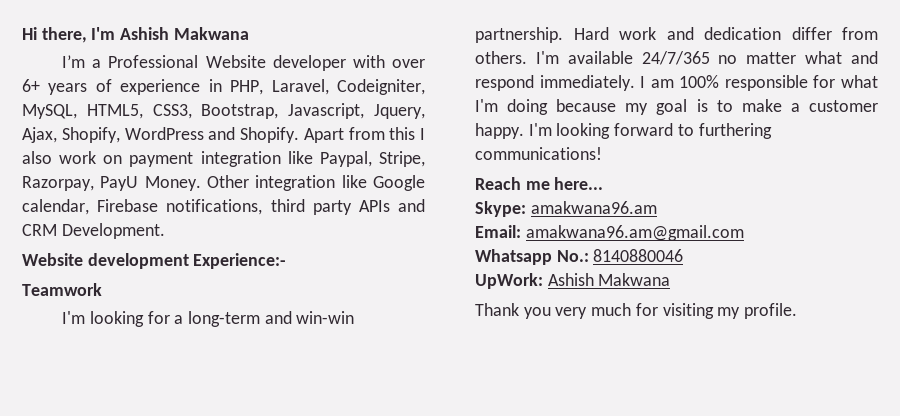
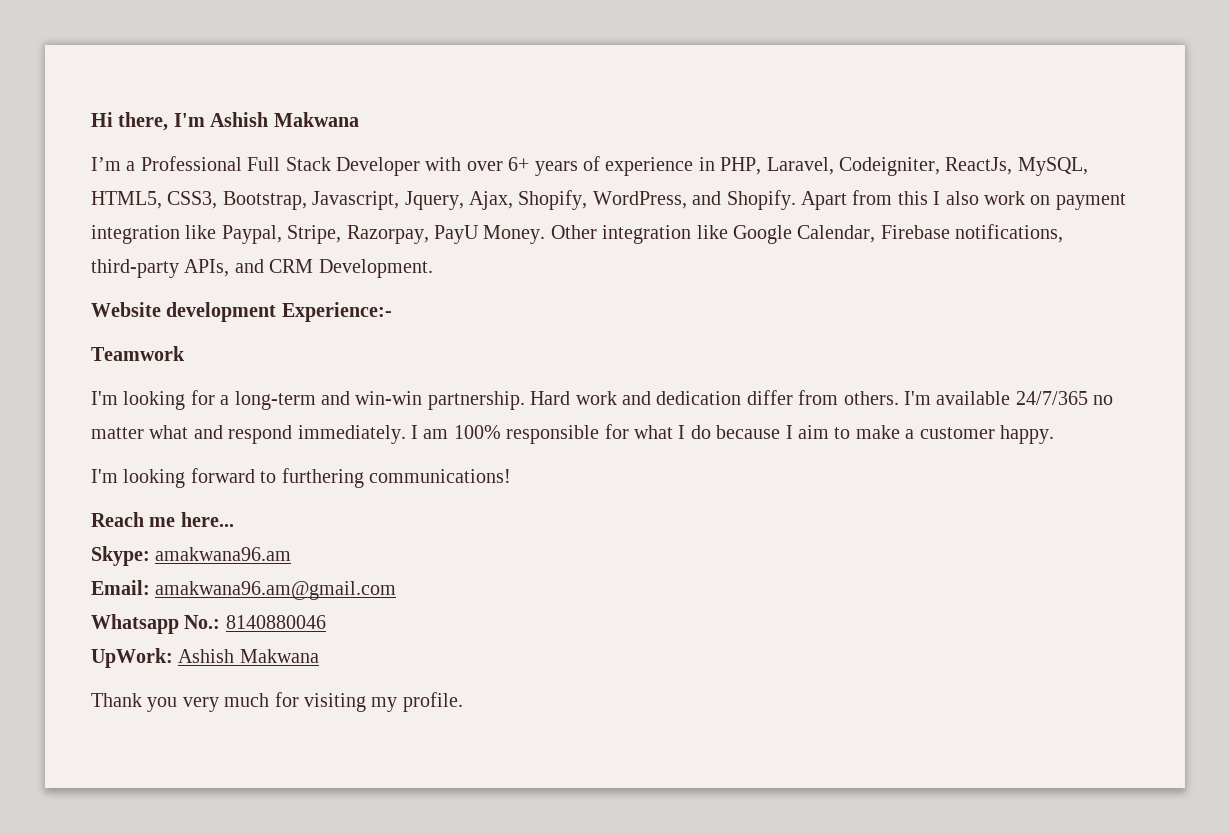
- I’m a Professional Website developer with over 6+ years of experience in PHP, Laravel, Codeigniter, MySQL, HTML5, CSS3, Bootstrap, Javascript, Jquery, Ajax, Shopify, WordPress and Shopify.
+ I’m a Professional Full Stack Developer with over 6+ years of experience in PHP, Laravel, Codeigniter, ReactJs, MySQL, HTML5, CSS3, Bootstrap, Javascript, Jquery, Ajax, Shopify, WordPress, and Shopify.
- Other integration like Google calendar, Firebase notifications, third party APIs and CRM Development.
+ Other integration like Google Calendar, Firebase notifications, third-party APIs, and CRM Development.
- I am 100% responsible for what I'm doing because my goal is to make a customer happy. I'm looking forward to furthering communications!
+ I am 100% responsible for what I do because I aim to make a customer happy.
+ I'm looking forward to furthering communications!

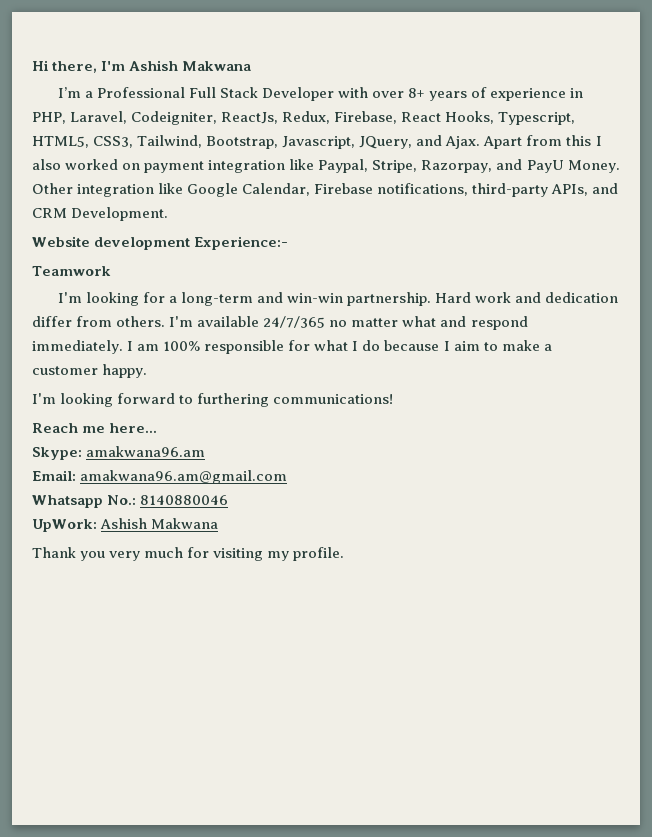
- I’m a Professional Full Stack Developer with over 6+ years of experience in PHP, Laravel, Codeigniter, ReactJs, MySQL, HTML5, CSS3, Bootstrap, Javascript, Jquery, Ajax, Shopify, WordPress, and Shopify.
+ I’m a Professional Full Stack Developer with over 8+ years of experience in PHP, Laravel, Codeigniter, ReactJs, Redux, Firebase, React Hooks, Typescript, HTML5, CSS3, Tailwind, Bootstrap, Javascript, JQuery, and Ajax.
- Apart from this I also work on payment integration like Paypal, Stripe, Razorpay, PayU Money.
+ Apart from this I also worked on payment integration like Paypal, Stripe, Razorpay, and PayU Money.

